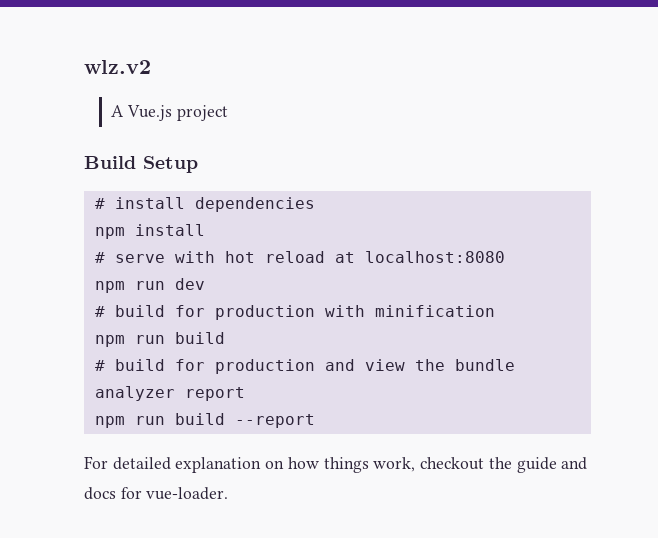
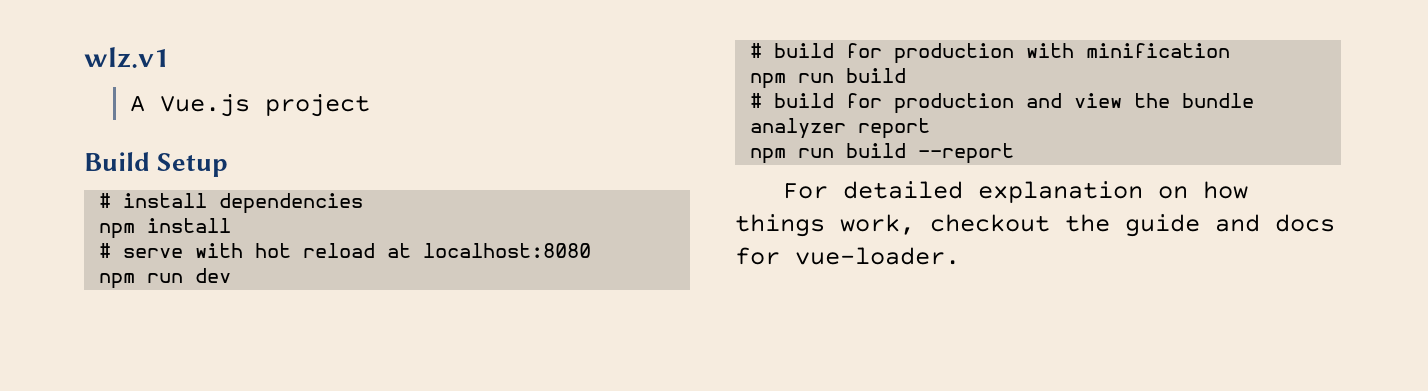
- wlz.v2
+ wlz.v1

